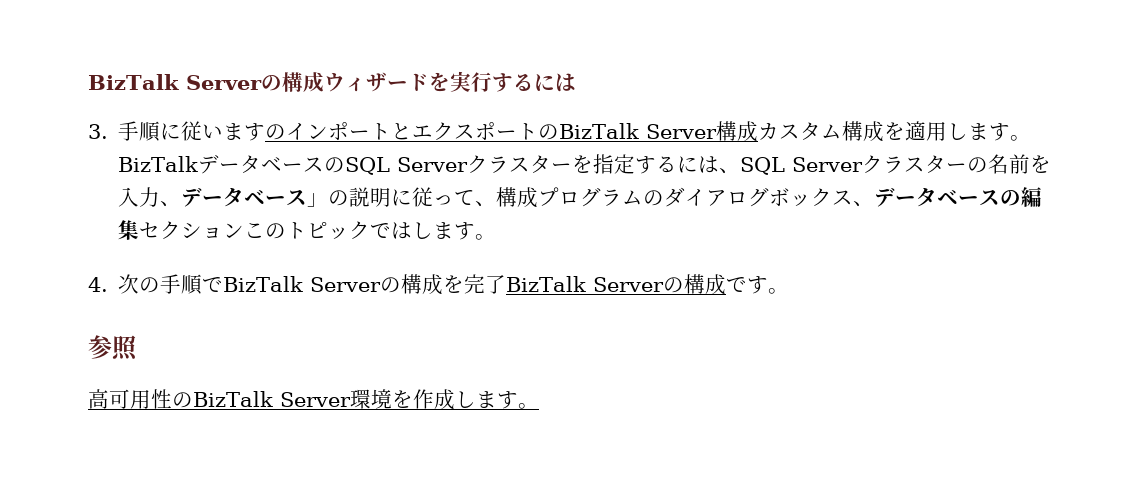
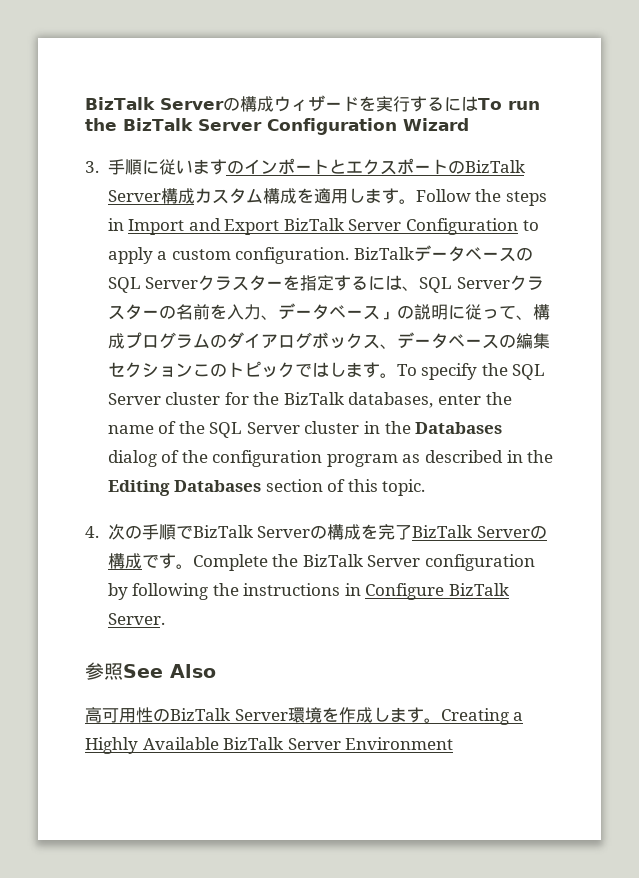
- BizTalk Serverの構成ウィザードを実行するには
+ BizTalk Serverの構成ウィザードを実行するにはTo run the BizTalk Server Configuration Wizard
+ Follow the steps in Import and Export BizTalk Server Configuration to apply a custom configuration.
+ To specify the SQL Server cluster for the BizTalk databases, enter the name of the SQL Server cluster in the Databases dialog of the configuration program as described in the Editing Databases section of this topic.
+ Complete the BizTalk Server configuration by following the instructions in Configure BizTalk Server.
- 参照
+ 参照See Also
+ Creating a Highly Available BizTalk Server Environment

